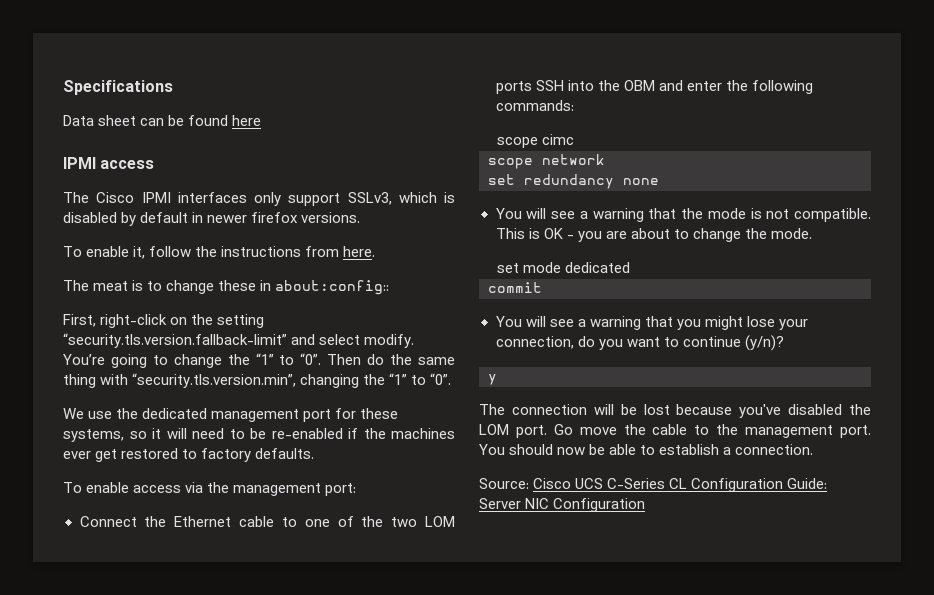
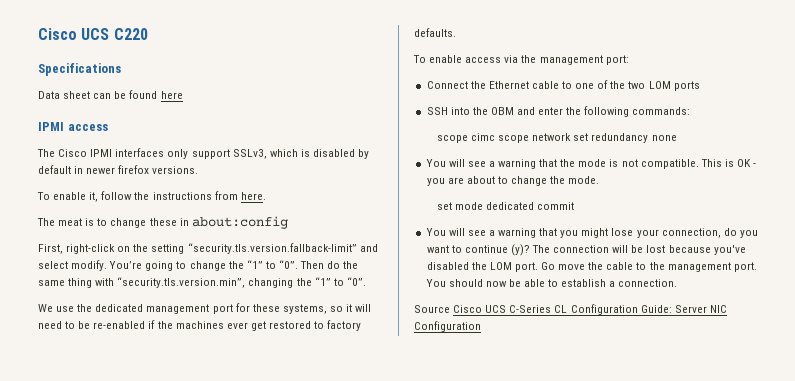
+ Cisco UCS C220
- The meat is to change these in about:config::
+ The meat is to change these in about:config
- Connect the Ethernet cable to one of the two LOM ports SSH into the OBM and enter the following commands:
+ Connect the Ethernet cable to one of the two LOM ports
+ SSH into the OBM and enter the following commands:
- scope cimc
- scope network
- set redundancy none
+ scope cimc scope network set redundancy none
- set mode dedicated
- commit
+ set mode dedicated commit
- You will see a warning that you might lose your connection, do you want to continue (y/n)?
- y
- The connection will be lost because you've disabled the LOM port.
+ You will see a warning that you might lose your connection, do you want to continue (y)? The connection will be lost because you've disabled the LOM port.
- Source: Cisco UCS C-Series CL Configuration Guide: Server NIC Configuration
+ Source Cisco UCS C-Series CL Configuration Guide: Server NIC Configuration

